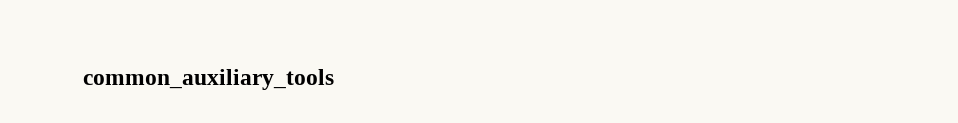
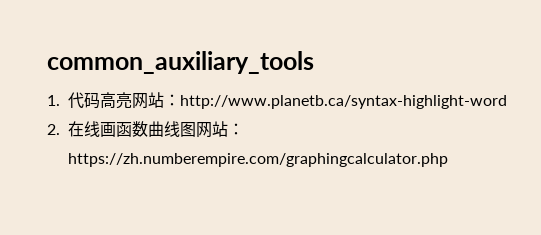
+ 1.代码高亮网站：http://www.planetb.ca/syntax-highlight-word
+ 2.在线画函数曲线图网站：https://zh.numberempire.com/graphingcalculator.php

